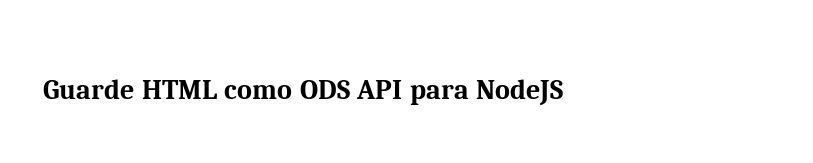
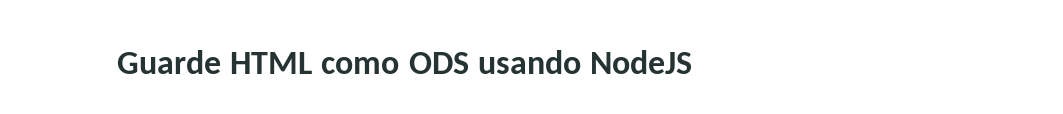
- Guarde HTML como ODS API para NodeJS
+ Guarde HTML como ODS usando NodeJS

